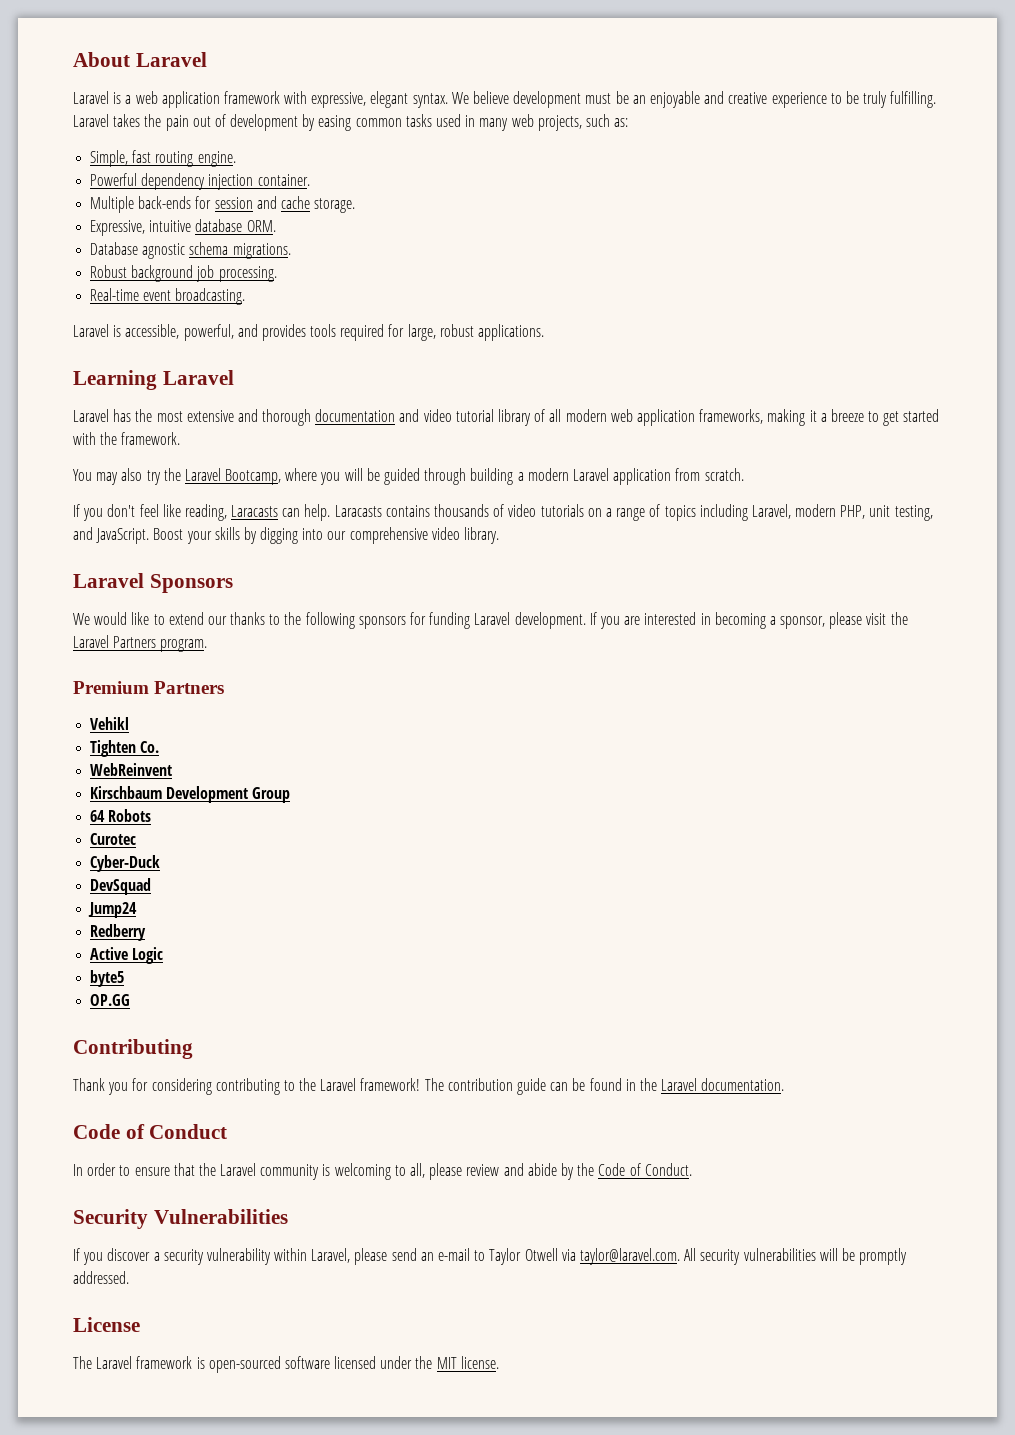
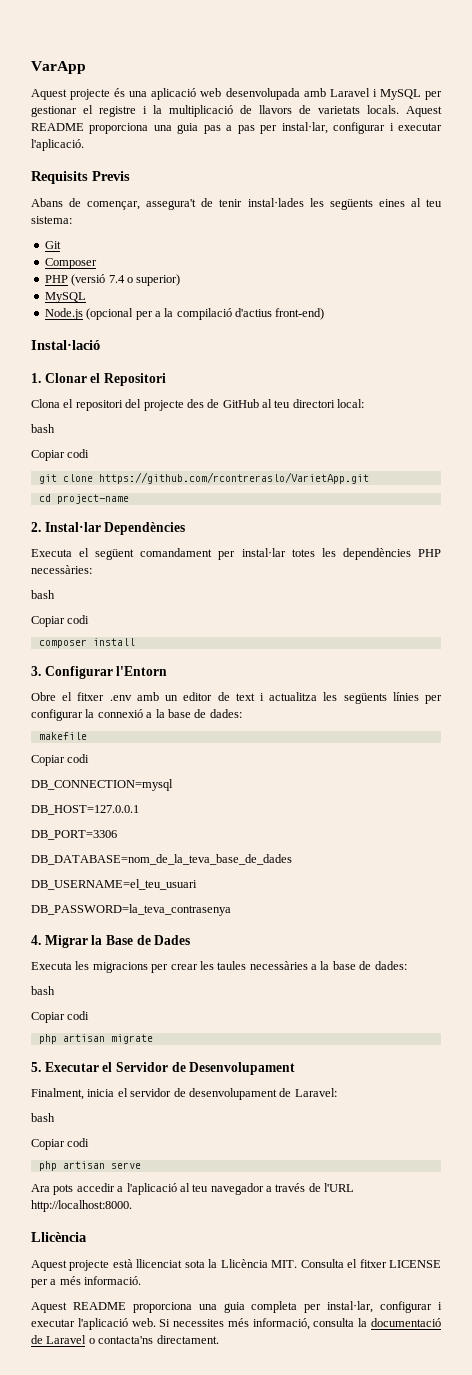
- About Laravel
- Laravel is a web application framework with expressive, elegant syntax. We believe development must be an enjoyable and creative experience to be truly fulfilling. Laravel takes the pain out of development by easing common tasks used in many web projects, such as:
- Simple, fast routing engine.
- Powerful dependency injection container.
- Multiple back-ends for session and cache storage.
- Expressive, intuitive database ORM.
- Database agnostic schema migrations.
- Robust background job processing.
- Real-time event broadcasting.
- Laravel is accessible, powerful, and provides tools required for large, robust applications.
- Learning Laravel
- Laravel has the most extensive and thorough documentation and video tutorial library of all modern web application frameworks, making it a breeze to get started with the framework.
- You may also try the Laravel Bootcamp, where you will be guided through building a modern Laravel application from scratch.
- If you don't feel like reading, Laracasts can help. Laracasts contains thousands of video tutorials on a range of topics including Laravel, modern PHP, unit testing, and JavaScript. Boost your skills by digging into our comprehensive video library.
- Laravel Sponsors
- We would like to extend our thanks to the following sponsors for funding Laravel development. If you are interested in becoming a sponsor, please visit the Laravel Partners program.
- Premium Partners
- Vehikl
- Tighten Co.
- WebReinvent
- Kirschbaum Development Group
- 64 Robots
- Curotec
- Cyber-Duck
- DevSquad
- Jump24
- Redberry
- Active Logic
- byte5
- OP.GG
- Contributing
- Thank you for considering contributing to the Laravel framework! The contribution guide can be found in the Laravel documentation.
- Code of Conduct
- In order to ensure that the Laravel community is welcoming to all, please review and abide by the Code of Conduct.
- Security Vulnerabilities
- If you discover a security vulnerability within Laravel, please send an e-mail to Taylor Otwell via taylor@laravel.com. All security vulnerabilities will be promptly addressed.
- License
- The Laravel framework is open-sourced software licensed under the MIT license.
+ VarApp
+ Aquest projecte és una aplicació web desenvolupada amb Laravel i MySQL per gestionar el registre i la multiplicació de llavors de varietats locals. Aquest README proporciona una guia pas a pas per instal·lar, configurar i executar l'aplicació.
+ Requisits Previs
+ Abans de començar, assegura't de tenir instal·lades les següents eines al teu sistema:
+ Git
+ Composer
+ PHP (versió 7.4 o superior)
+ MySQL
+ Node.js (opcional per a la compilació d'actius front-end)
+ Instal·lació
+ 1. Clonar el Repositori
+ Clona el repositori del projecte des de GitHub al teu directori local:
+ bash
+ Copiar codi
+ git clone https://github.com/rcontreraslo/VarietApp.git
+ cd project-name
+ 2. Instal·lar Dependències
+ Executa el següent comandament per instal·lar totes les dependències PHP necessàries:
+ bash
+ Copiar codi
+ composer install
+ 3. Configurar l'Entorn
+ Obre el fitxer .env amb un editor de text i actualitza les següents línies per configurar la connexió a la base de dades:
+ makefile
+ Copiar codi
+ DB_CONNECTION=mysql
+ DB_HOST=127.0.0.1
+ DB_PORT=3306
+ DB_DATABASE=nom_de_la_teva_base_de_dades
+ DB_USERNAME=el_teu_usuari
+ DB_PASSWORD=la_teva_contrasenya
+ 4. Migrar la Base de Dades
+ Executa les migracions per crear les taules necessàries a la base de dades:
+ bash
+ Copiar codi
+ php artisan migrate
+ 5. Executar el Servidor de Desenvolupament
+ Finalment, inicia el servidor de desenvolupament de Laravel:
+ bash
+ Copiar codi
+ php artisan serve
+ Ara pots accedir a l'aplicació al teu navegador a través de l'URL http://localhost:8000.
+ Llicència
+ Aquest projecte està llicenciat sota la Llicència MIT. Consulta el fitxer LICENSE per a més informació.
+ Aquest README proporciona una guia completa per instal·lar, configurar i executar l'aplicació web. Si necessites més informació, consulta la documentació de Laravel o contacta'ns directament.

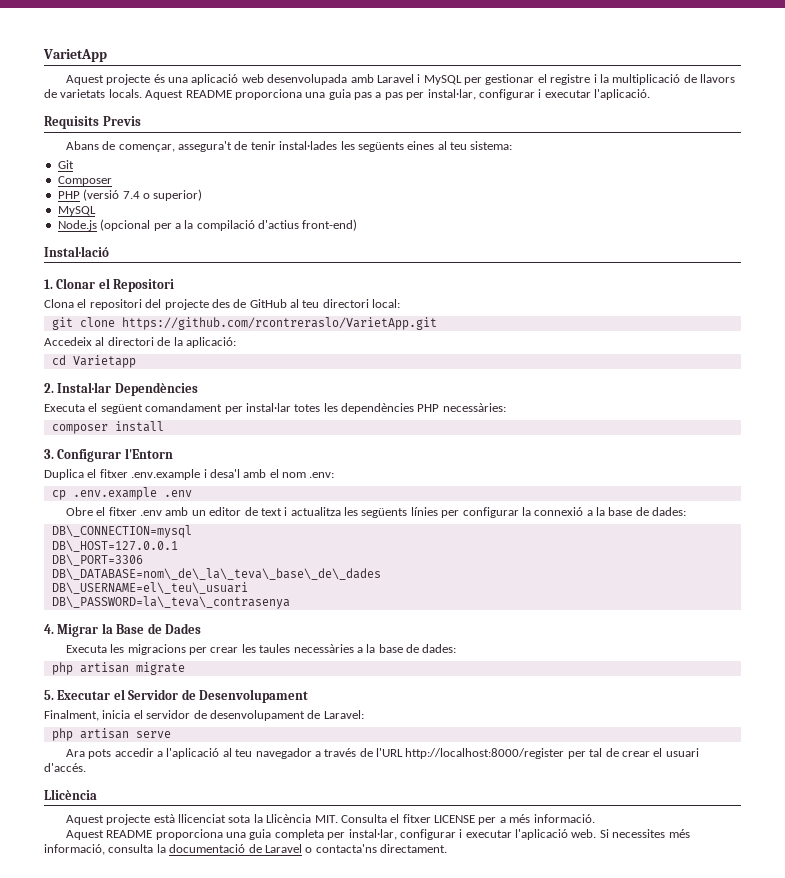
- VarApp
+ VarietApp
  Clona el repositori del projecte des de GitHub al teu directori local:
- bash
- Copiar codi
+ Accedeix al directori de la aplicació:
- cd project-name
+ cd Varietapp
  Executa el següent comandament per instal·lar totes les dependències PHP necessàries:
- bash
- Copiar codi
+ Duplica el fitxer .env.example i desa'l amb el nom .env:
+ cp .env.example .env
- makefile
- Copiar codi
- DB_CONNECTION=mysql
- DB_HOST=127.0.0.1
- DB_PORT=3306
- DB_DATABASE=nom_de_la_teva_base_de_dades
- DB_USERNAME=el_teu_usuari
- DB_PASSWORD=la_teva_contrasenya
+ DB\_CONNECTION=mysql
+ DB\_HOST=127.0.0.1
+ DB\_PORT=3306
+ DB\_DATABASE=nom\_de\_la\_teva\_base\_de\_dades
+ DB\_USERNAME=el\_teu\_usuari
+ DB\_PASSWORD=la\_teva\_contrasenya
  Executa les migracions per crear les taules necessàries a la base de dades:
- bash
- Copiar codi
  Finalment, inicia el servidor de desenvolupament de Laravel:
- bash
- Copiar codi
- Ara pots accedir a l'aplicació al teu navegador a través de l'URL http://localhost:8000.
+ Ara pots accedir a l'aplicació al teu navegador a través de l'URL http://localhost:8000/register per tal de crear el usuari d'accés.

